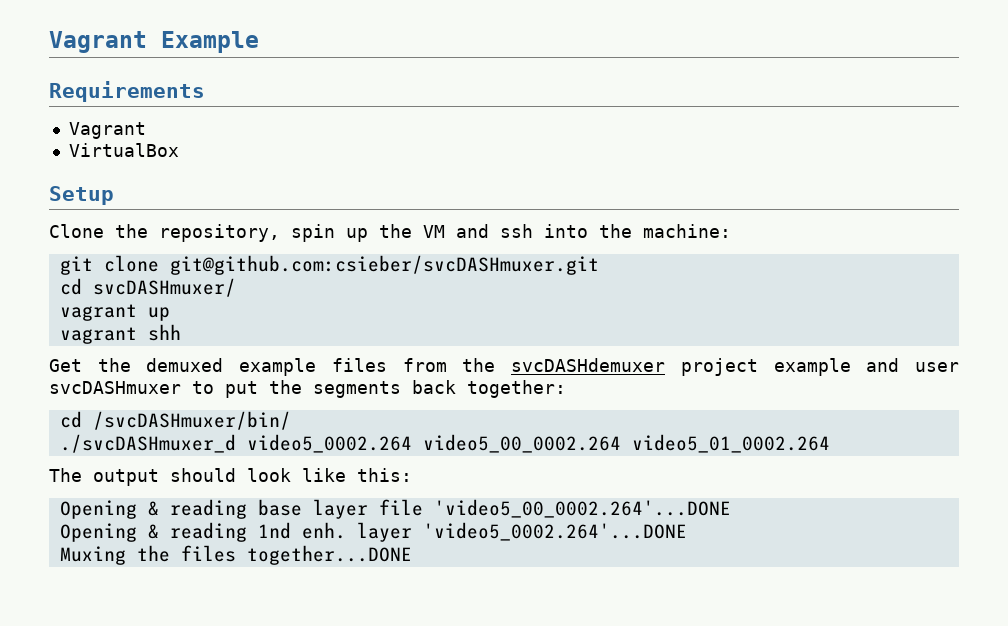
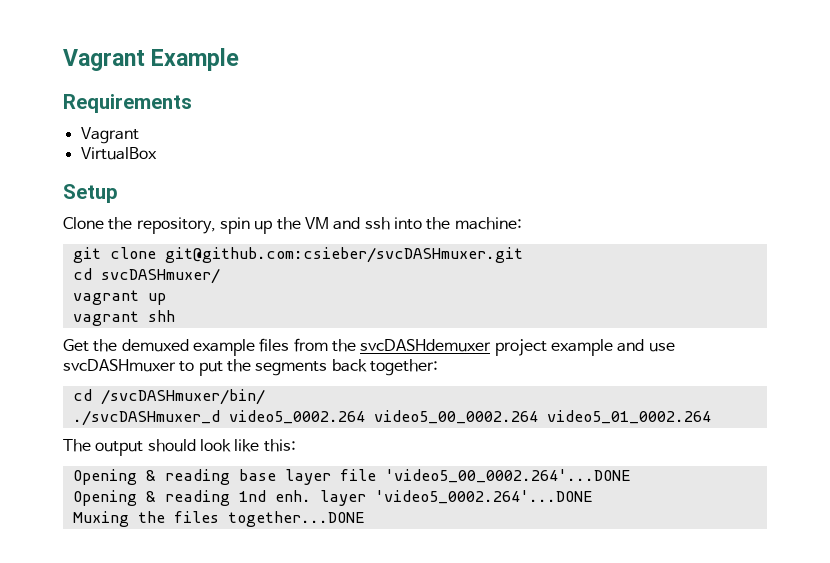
- Get the demuxed example files from the svcDASHdemuxer project example and user svcDASHmuxer to put the segments back together:
+ Get the demuxed example files from the svcDASHdemuxer project example and use svcDASHmuxer to put the segments back together:

